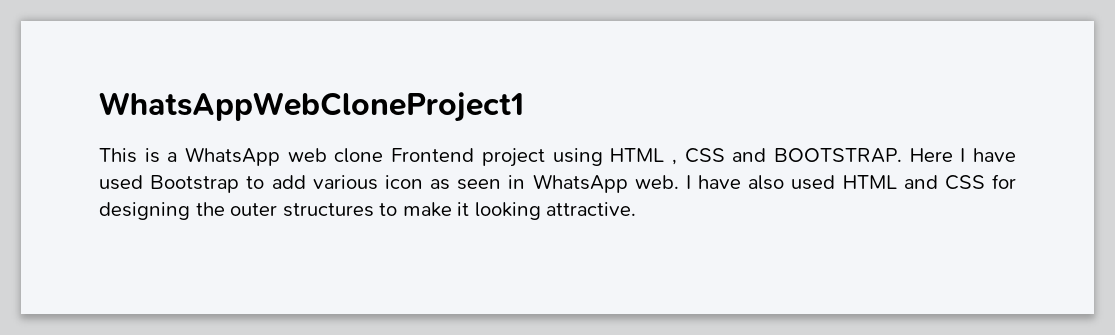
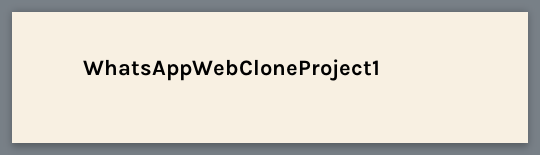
- This is a WhatsApp web clone Frontend project using HTML , CSS and BOOTSTRAP. Here I have used Bootstrap to add various icon as seen in WhatsApp web. I have also used HTML and CSS for designing the outer structures to make it looking attractive.

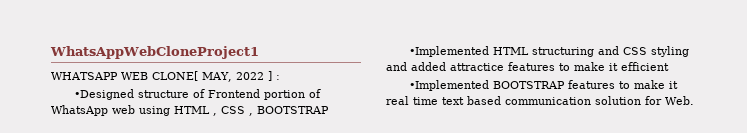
+ WHATSAPP WEB CLONE[ MAY, 2022 ] :
+ •Designed structure of Frontend portion of WhatsApp web using HTML , CSS , BOOTSTRAP
+ •Implemented HTML structuring and CSS styling and added attractice features to make it efficient
+ •Implemented BOOTSTRAP features to make it real time text based communication solution for Web.

